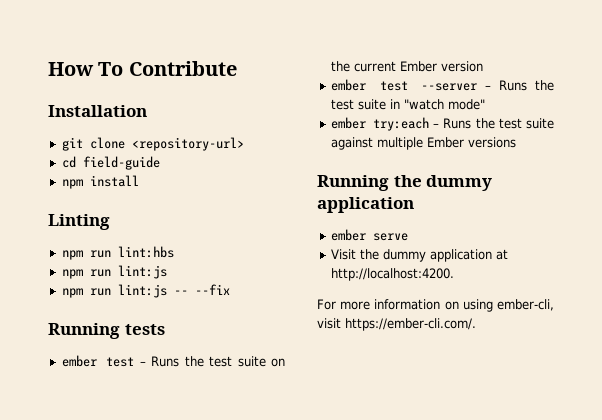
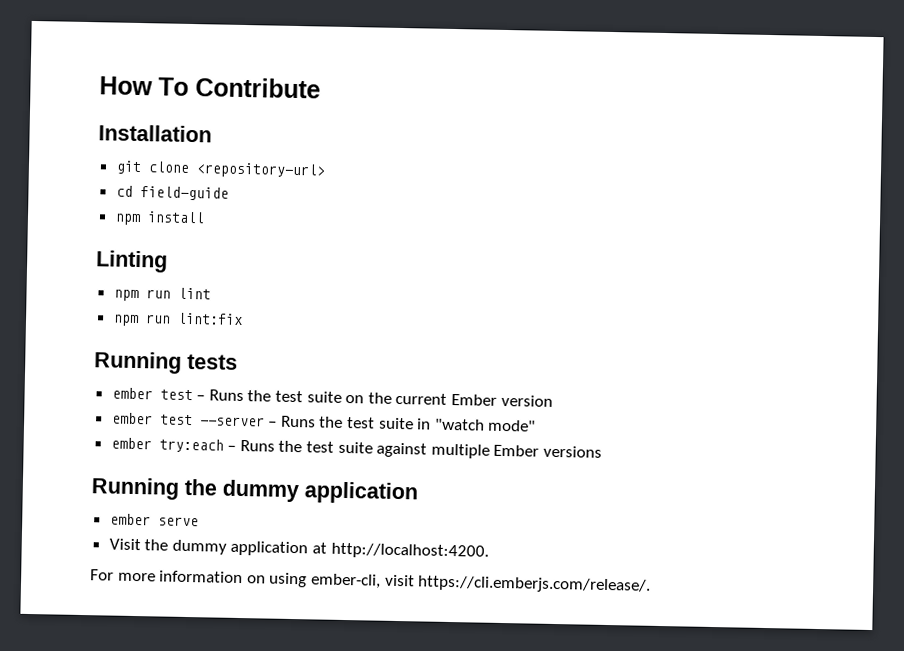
- npm run lint:hbs
- npm run lint:js
- npm run lint:js -- --fix
+ npm run lint
+ npm run lint:fix
- For more information on using ember-cli, visit https://ember-cli.com/.
+ For more information on using ember-cli, visit https://cli.emberjs.com/release/.

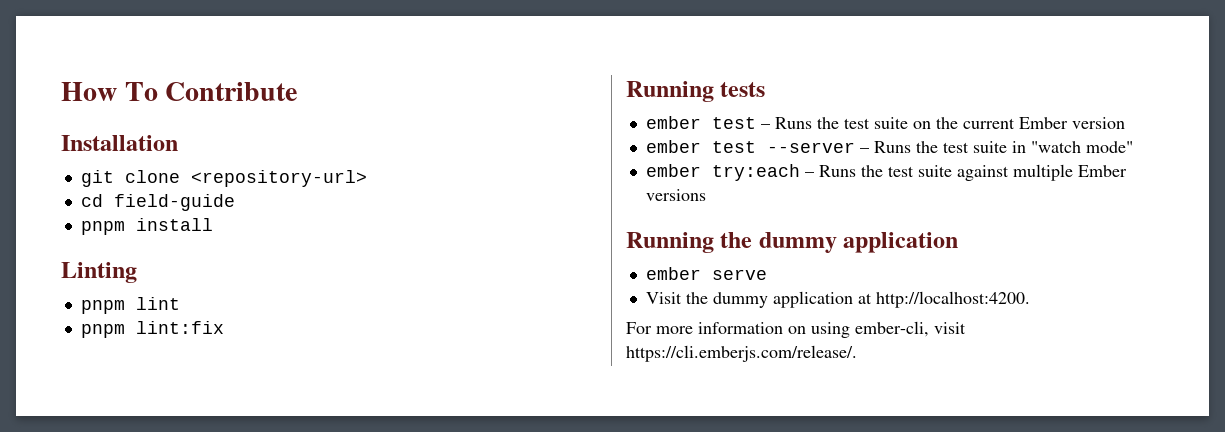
- npm install
+ pnpm install
- npm run lint
+ pnpm lint
- npm run lint:fix
+ pnpm lint:fix

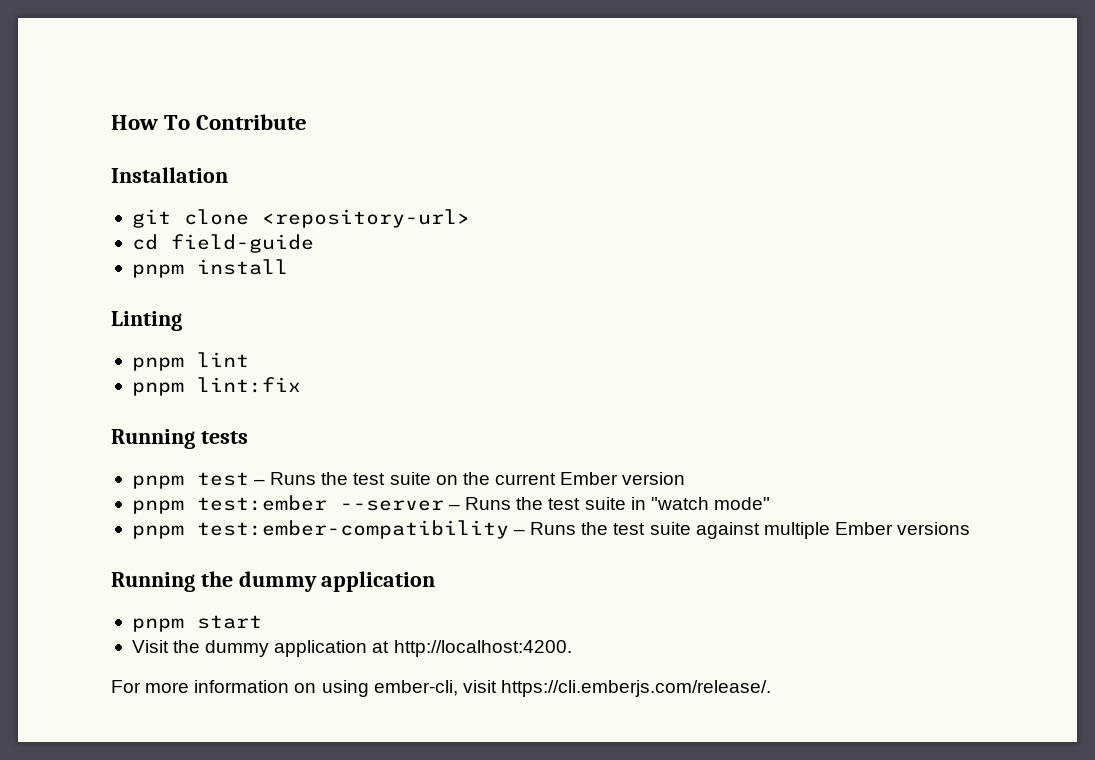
- ember test – Runs the test suite on the current Ember version
+ pnpm test – Runs the test suite on the current Ember version
- ember test --server – Runs the test suite in "watch mode"
+ pnpm test:ember --server – Runs the test suite in "watch mode"
- ember try:each – Runs the test suite against multiple Ember versions
+ pnpm test:ember-compatibility – Runs the test suite against multiple Ember versions
- ember serve
+ pnpm start

